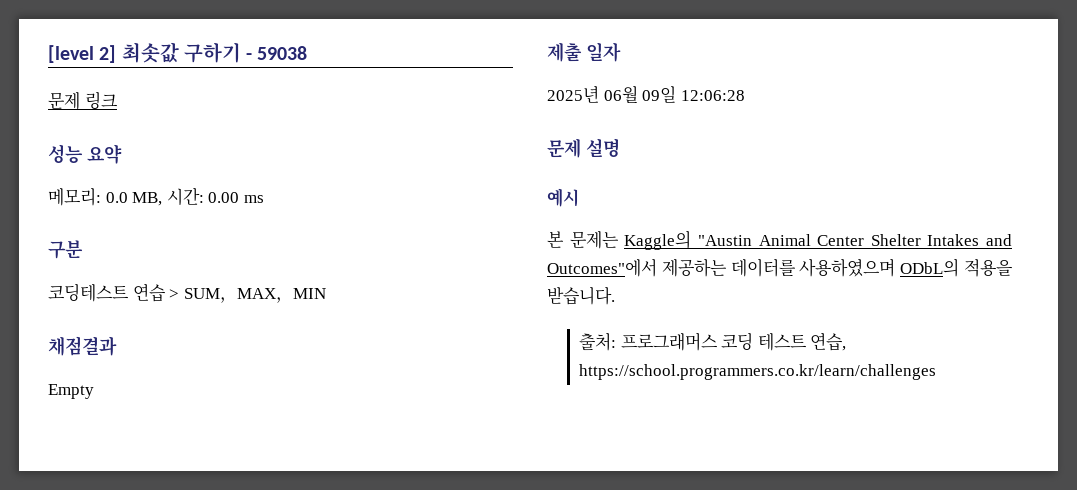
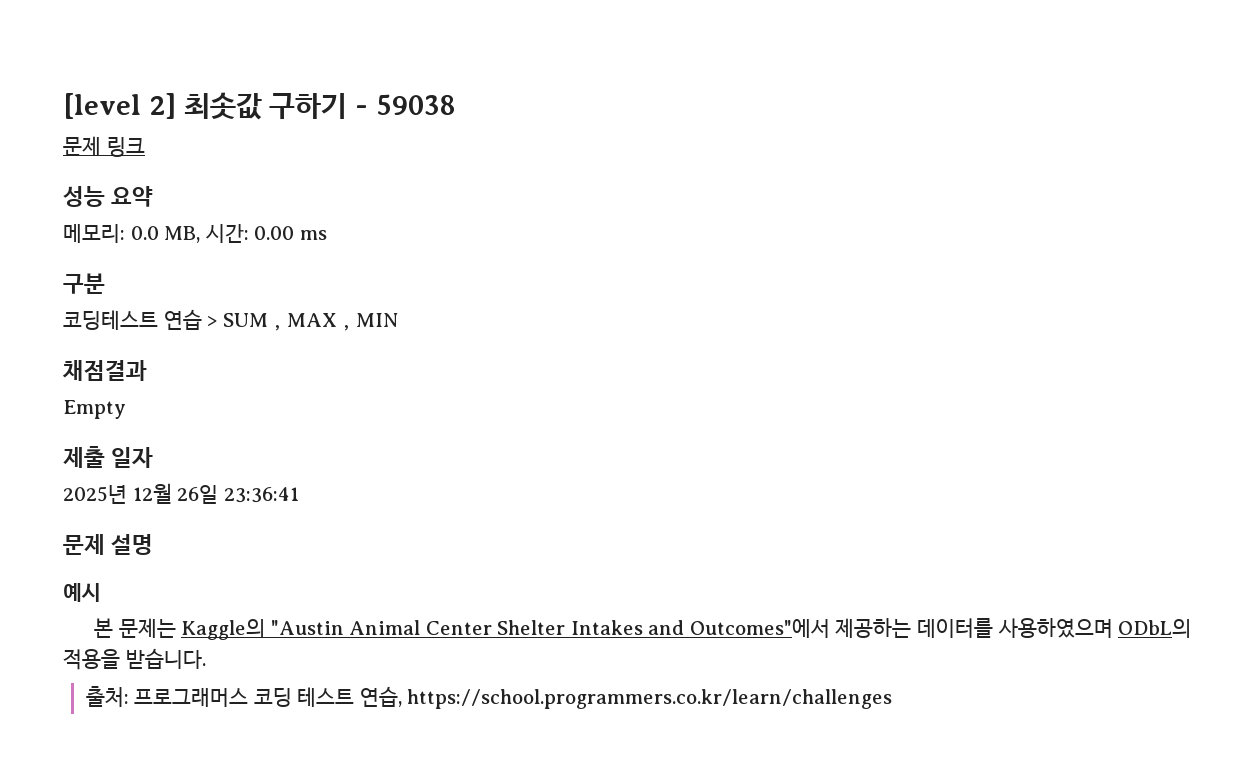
- 2025년 06월 09일 12:06:28
+ 2025년 12월 26일 23:36:41

